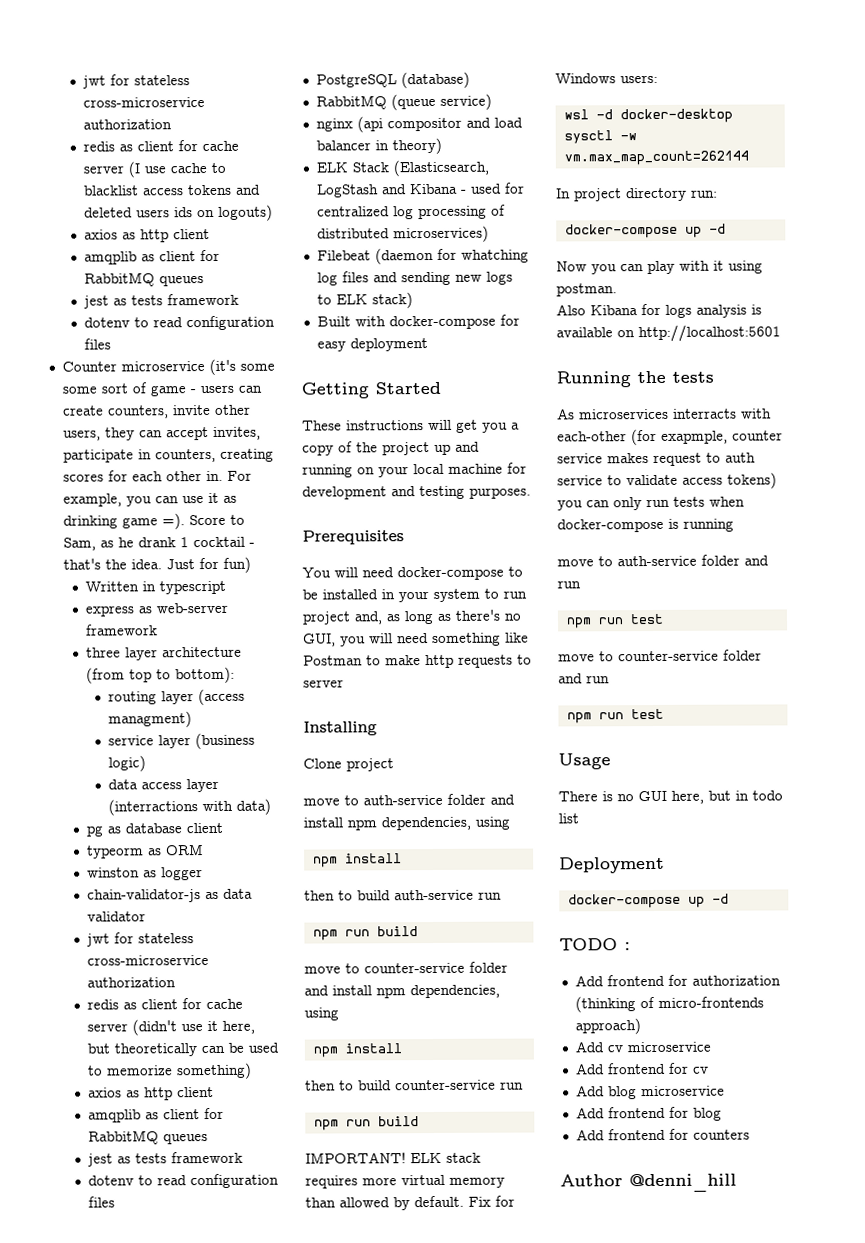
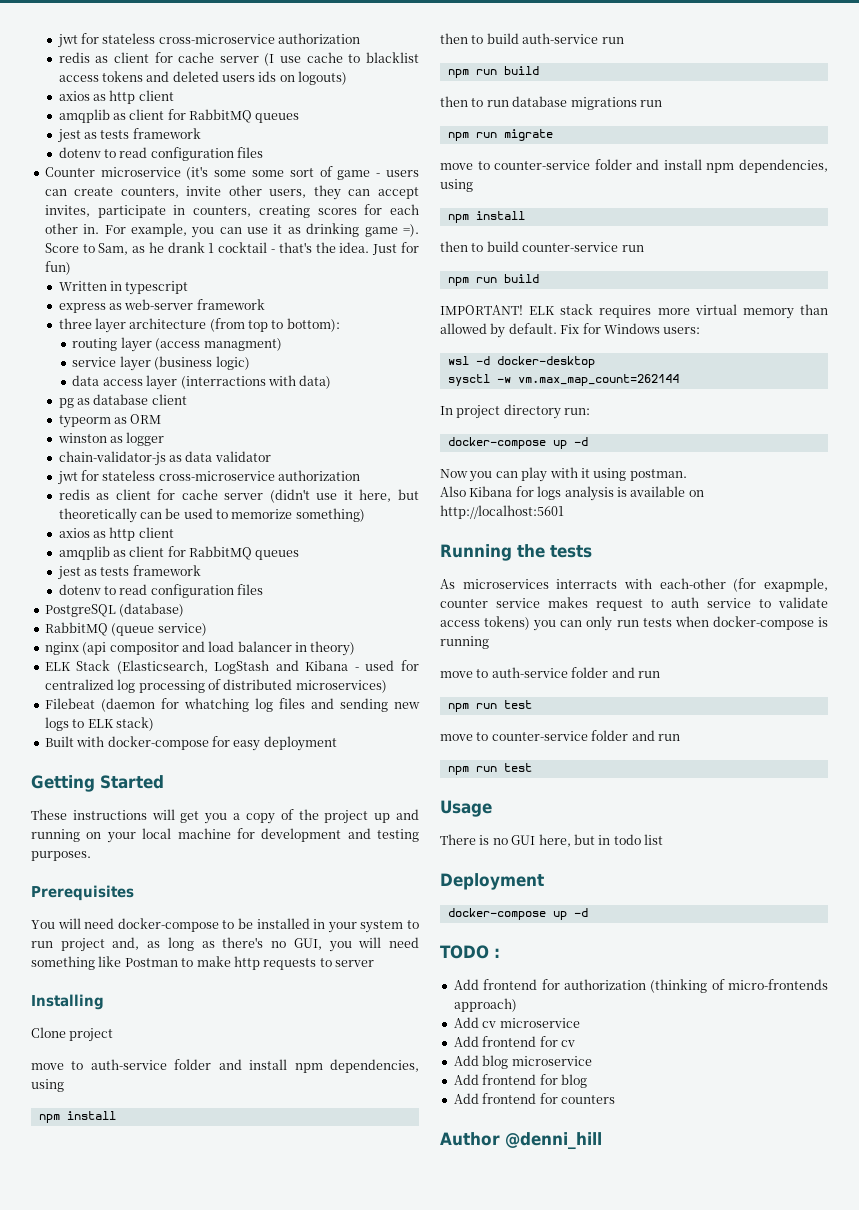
+ then to run database migrations run
+ npm run migrate

